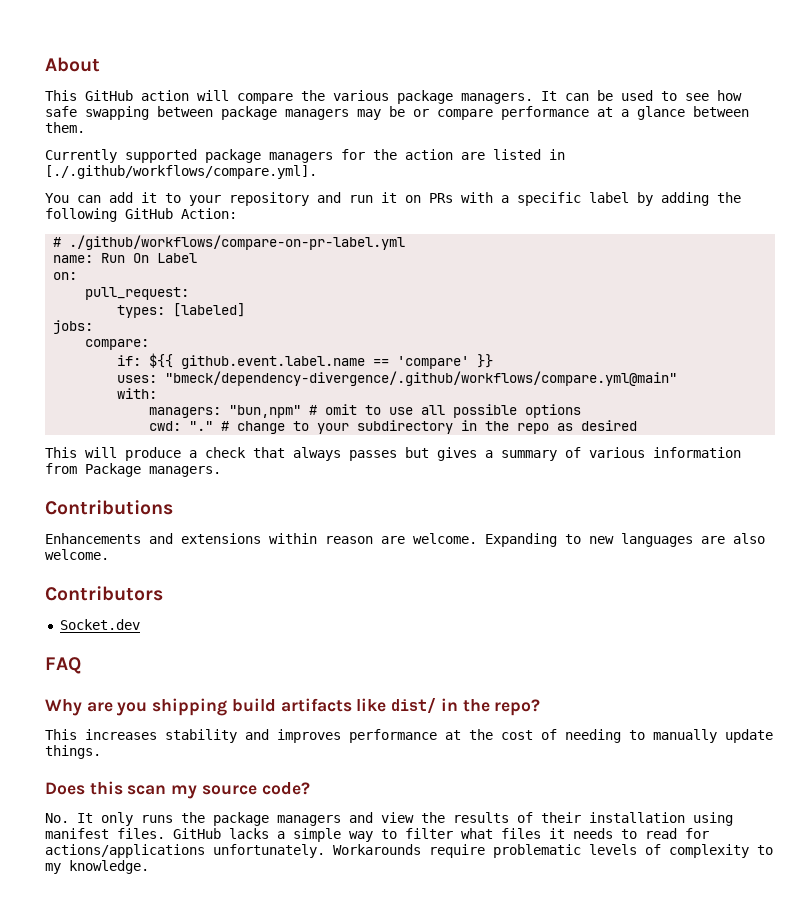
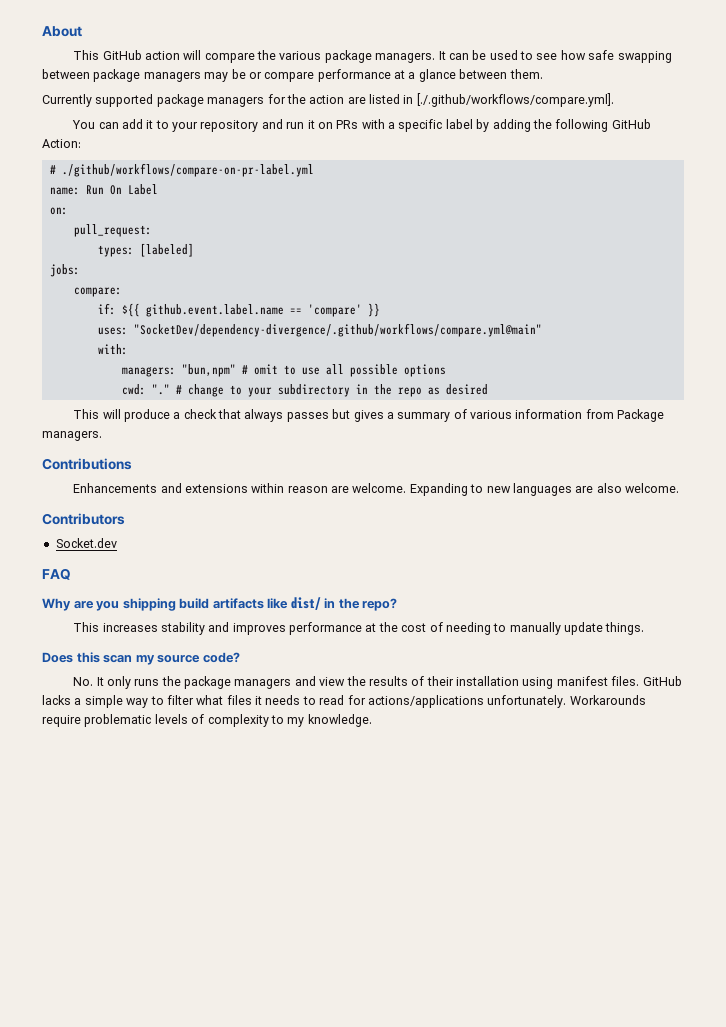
- uses: "bmeck/dependency-divergence/.github/workflows/compare.yml@main"
+ uses: "SocketDev/dependency-divergence/.github/workflows/compare.yml@main"

